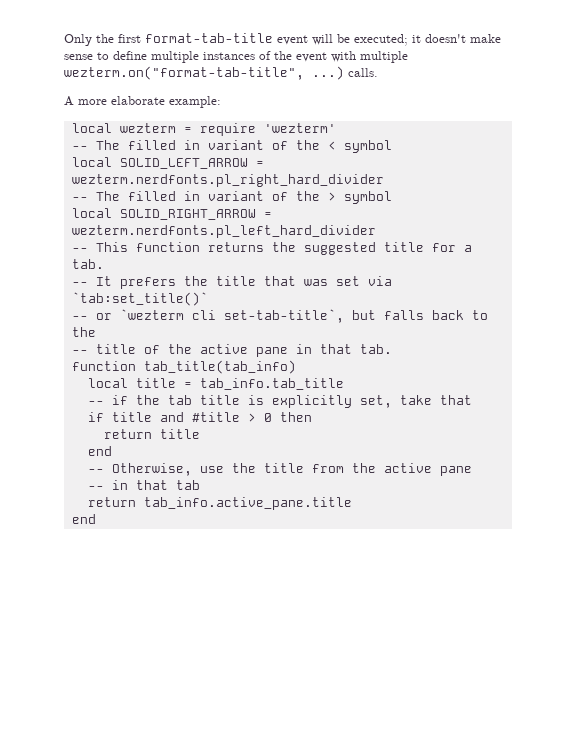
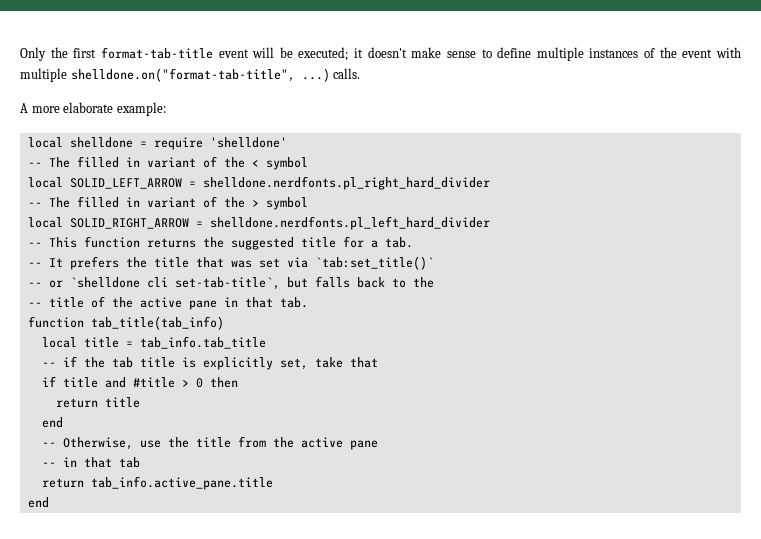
- Only the first format-tab-title event will be executed; it doesn't make sense to define multiple instances of the event with multiple wezterm.on("format-tab-title", ...) calls.
+ Only the first format-tab-title event will be executed; it doesn't make sense to define multiple instances of the event with multiple shelldone.on("format-tab-title", ...) calls.
- local wezterm = require 'wezterm'
+ local shelldone = require 'shelldone'
- local SOLID_LEFT_ARROW = wezterm.nerdfonts.pl_right_hard_divider
+ local SOLID_LEFT_ARROW = shelldone.nerdfonts.pl_right_hard_divider
- local SOLID_RIGHT_ARROW = wezterm.nerdfonts.pl_left_hard_divider
+ local SOLID_RIGHT_ARROW = shelldone.nerdfonts.pl_left_hard_divider
- -- or `wezterm cli set-tab-title`, but falls back to the
+ -- or `shelldone cli set-tab-title`, but falls back to the

